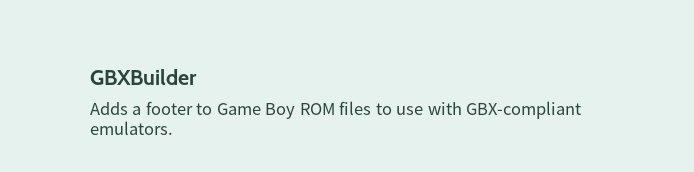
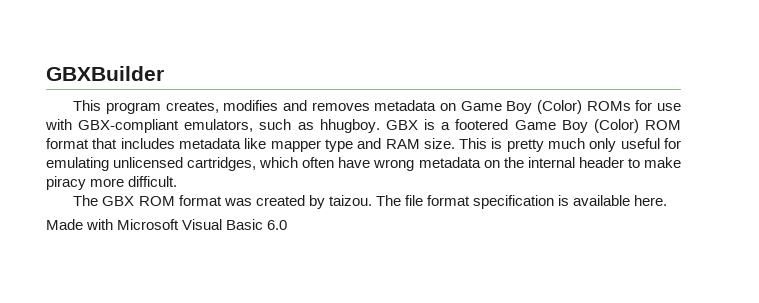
- Adds a footer to Game Boy ROM files to use with GBX-compliant emulators.
+ This program creates, modifies and removes metadata on Game Boy (Color) ROMs for use with GBX-compliant emulators, such as hhugboy. GBX is a footered Game Boy (Color) ROM format that includes metadata like mapper type and RAM size. This is pretty much only useful for emulating unlicensed cartridges, which often have wrong metadata on the internal header to make piracy more difficult.
+ The GBX ROM format was created by taizou. The file format specification is available here.
+ Made with Microsoft Visual Basic 6.0

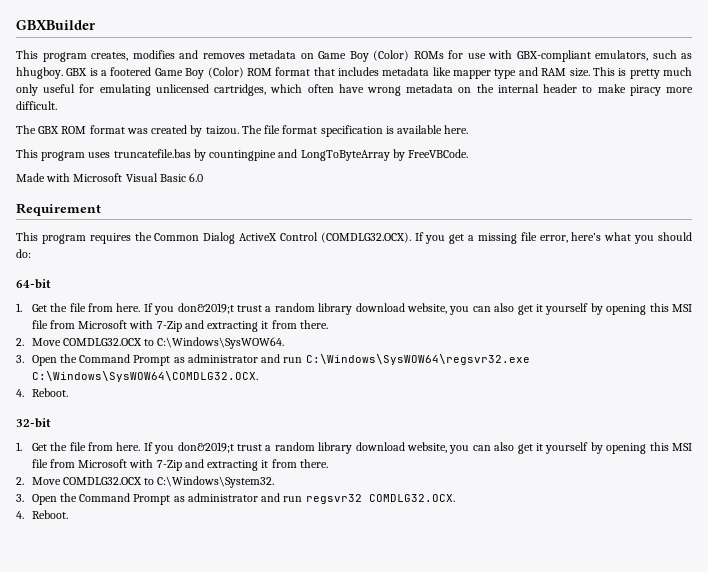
+ This program uses truncatefile.bas by countingpine and LongToByteArray by FreeVBCode.
+ Requirement
+ This program requires the Common Dialog ActiveX Control (COMDLG32.OCX). If you get a missing file error, here’s what you should do:
+ 64-bit
+ 1. Get the file from here. If you don&2019;t trust a random library download website, you can also get it yourself by opening this MSI file from Microsoft with 7-Zip and extracting it from there.
+ 2. Move COMDLG32.OCX to C:\Windows\SysWOW64.
+ 3. Open the Command Prompt as administrator and run C:\Windows\SysWOW64\regsvr32.exe C:\Windows\SysWOW64\COMDLG32.OCX.
+ 4. Reboot.
+ 32-bit
+ 1. Get the file from here. If you don&2019;t trust a random library download website, you can also get it yourself by opening this MSI file from Microsoft with 7-Zip and extracting it from there.
+ 2. Move COMDLG32.OCX to C:\Windows\System32.
+ 3. Open the Command Prompt as administrator and run regsvr32 COMDLG32.OCX.
+ 4. Reboot.

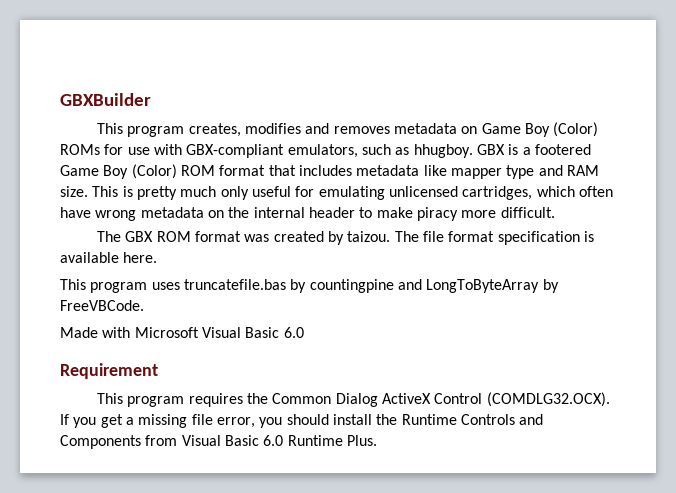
- This program requires the Common Dialog ActiveX Control (COMDLG32.OCX). If you get a missing file error, here’s what you should do:
- 64-bit
- 1. Get the file from here. If you don&2019;t trust a random library download website, you can also get it yourself by opening this MSI file from Microsoft with 7-Zip and extracting it from there.
- 2. Move COMDLG32.OCX to C:\Windows\SysWOW64.
- 3. Open the Command Prompt as administrator and run C:\Windows\SysWOW64\regsvr32.exe C:\Windows\SysWOW64\COMDLG32.OCX.
- 4. Reboot.
- 32-bit
- 1. Get the file from here. If you don&2019;t trust a random library download website, you can also get it yourself by opening this MSI file from Microsoft with 7-Zip and extracting it from there.
- 2. Move COMDLG32.OCX to C:\Windows\System32.
- 3. Open the Command Prompt as administrator and run regsvr32 COMDLG32.OCX.
- 4. Reboot.
+ This program requires the Common Dialog ActiveX Control (COMDLG32.OCX). If you get a missing file error, you should install the Runtime Controls and Components from Visual Basic 6.0 Runtime Plus.

